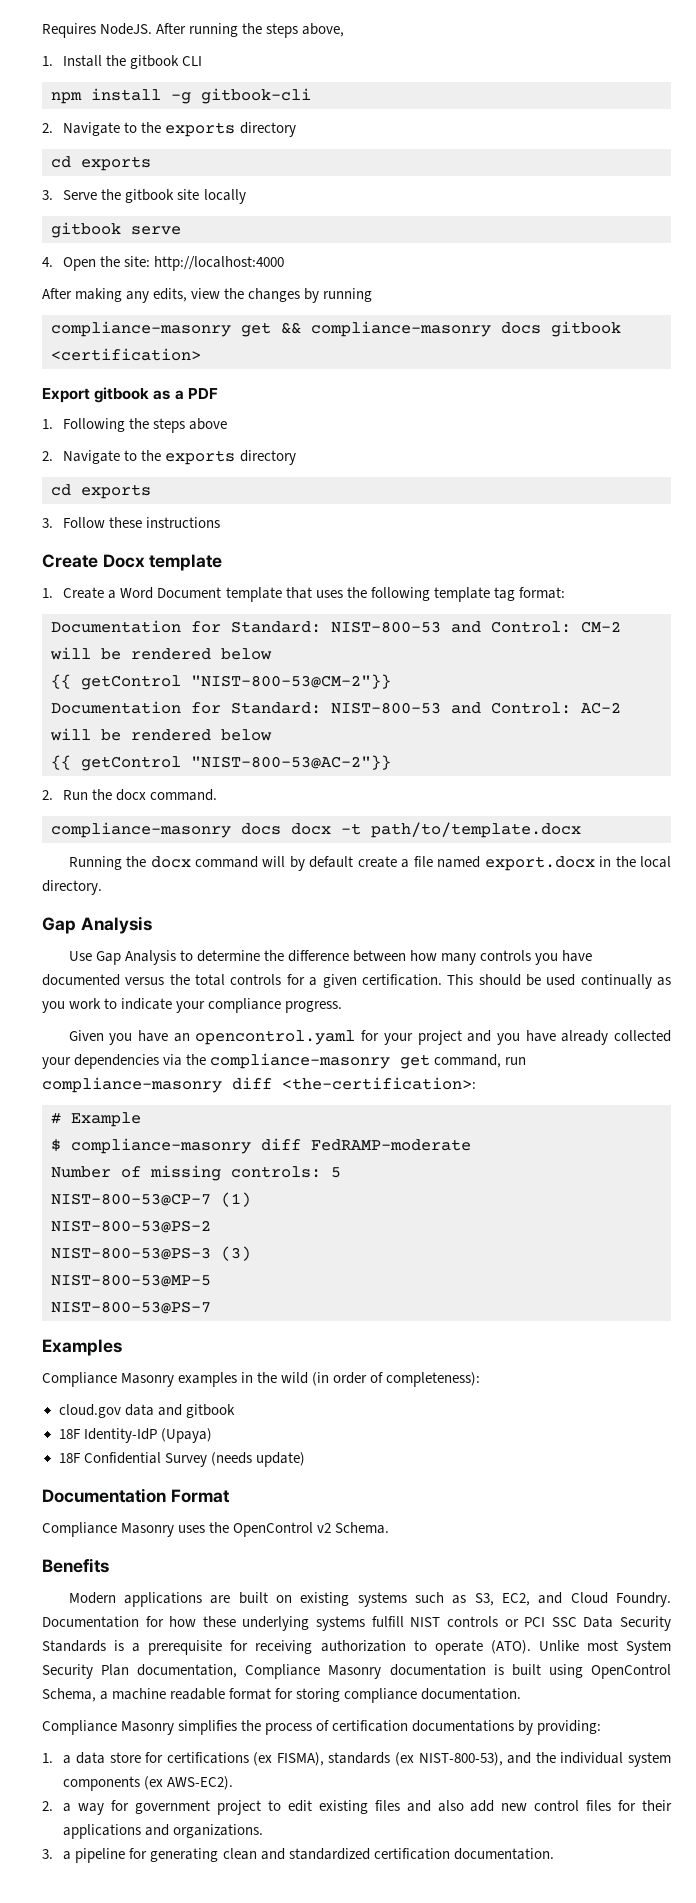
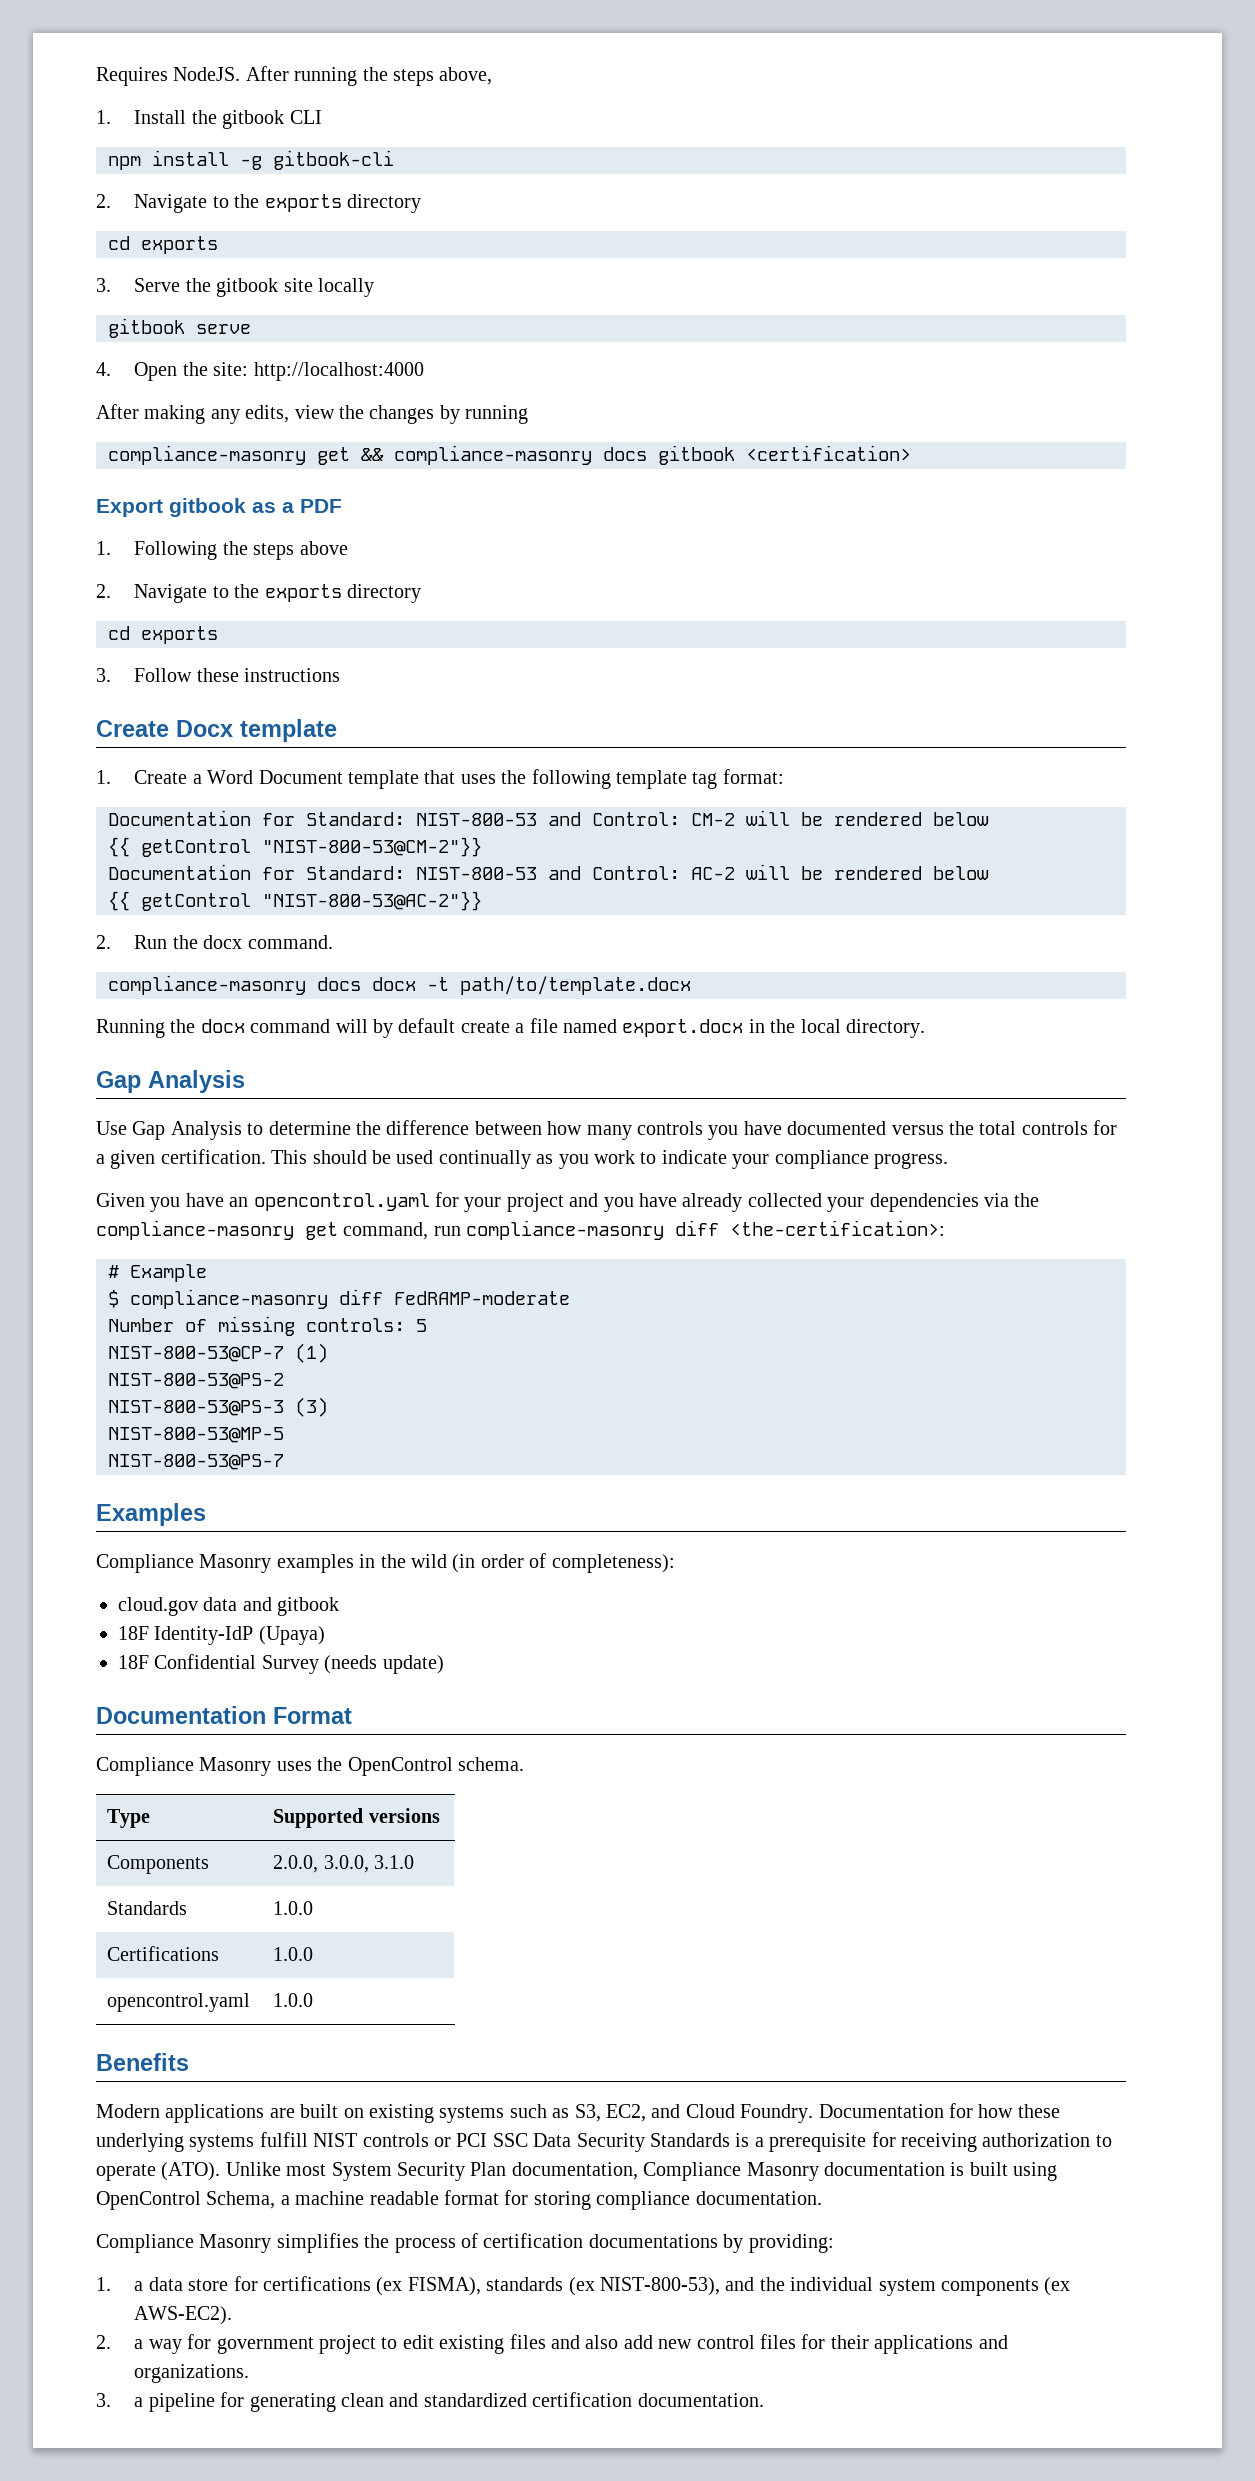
- Compliance Masonry uses the OpenControl v2 Schema.
+ Compliance Masonry uses the OpenControl schema.
+ Type | Supported versions
+ Components | 2.0.0, 3.0.0, 3.1.0
+ Standards | 1.0.0
+ Certifications | 1.0.0
+ opencontrol.yaml | 1.0.0

